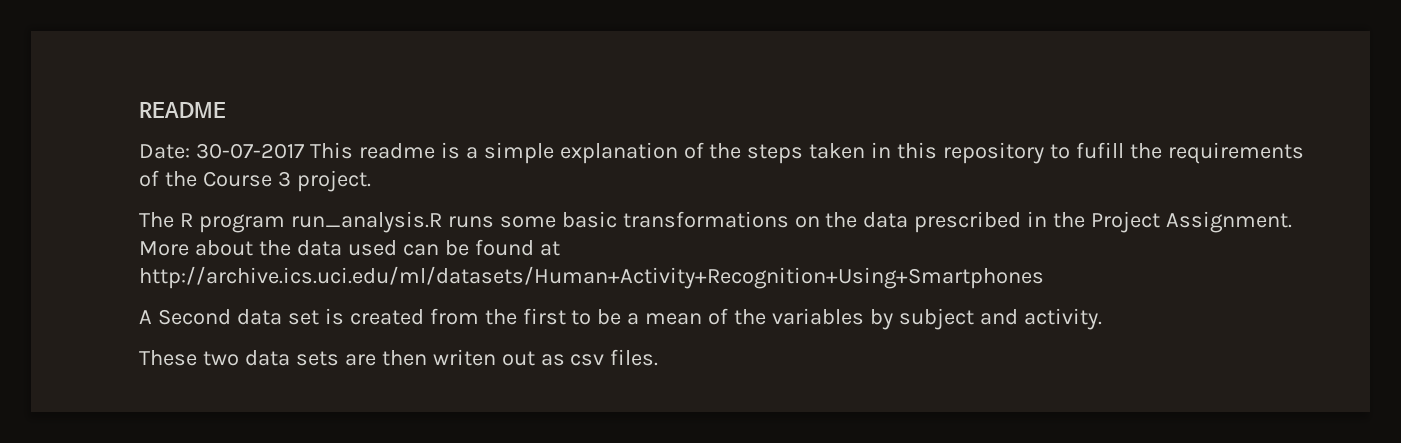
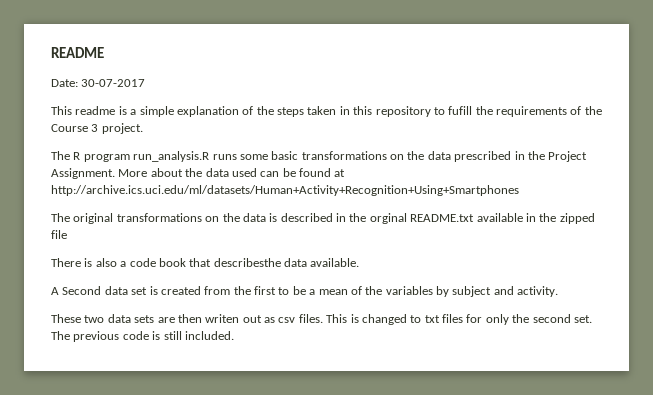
- Date: 30-07-2017 This readme is a simple explanation of the steps taken in this repository to fufill the requirements of the Course 3 project.
+ Date: 30-07-2017
+ This readme is a simple explanation of the steps taken in this repository to fufill the requirements of the Course 3 project.
+ The original transformations on the data is described in the orginal README.txt available in the zipped file
+ There is also a code book that describesthe data available.
+ This is changed to txt files for only the second set. The previous code is still included.

